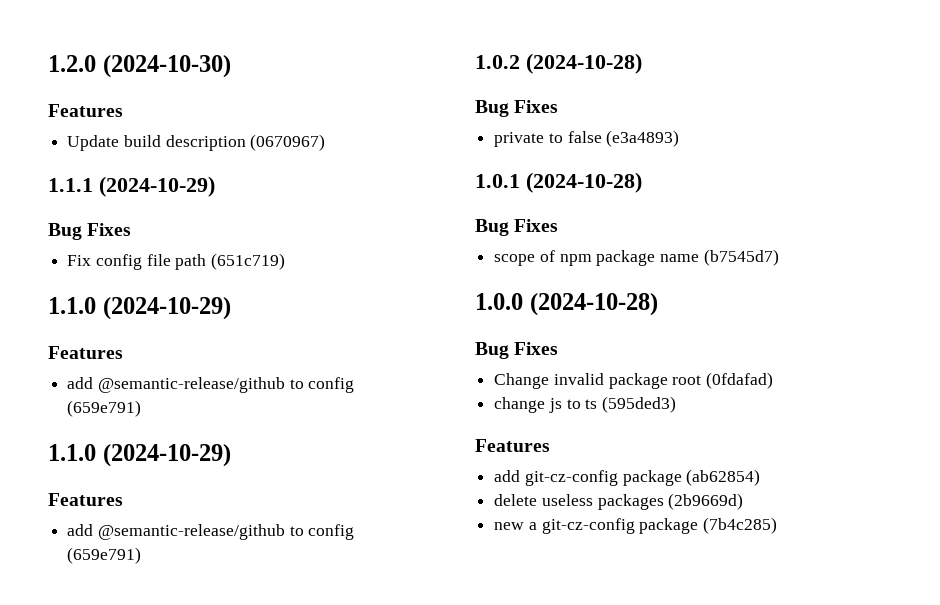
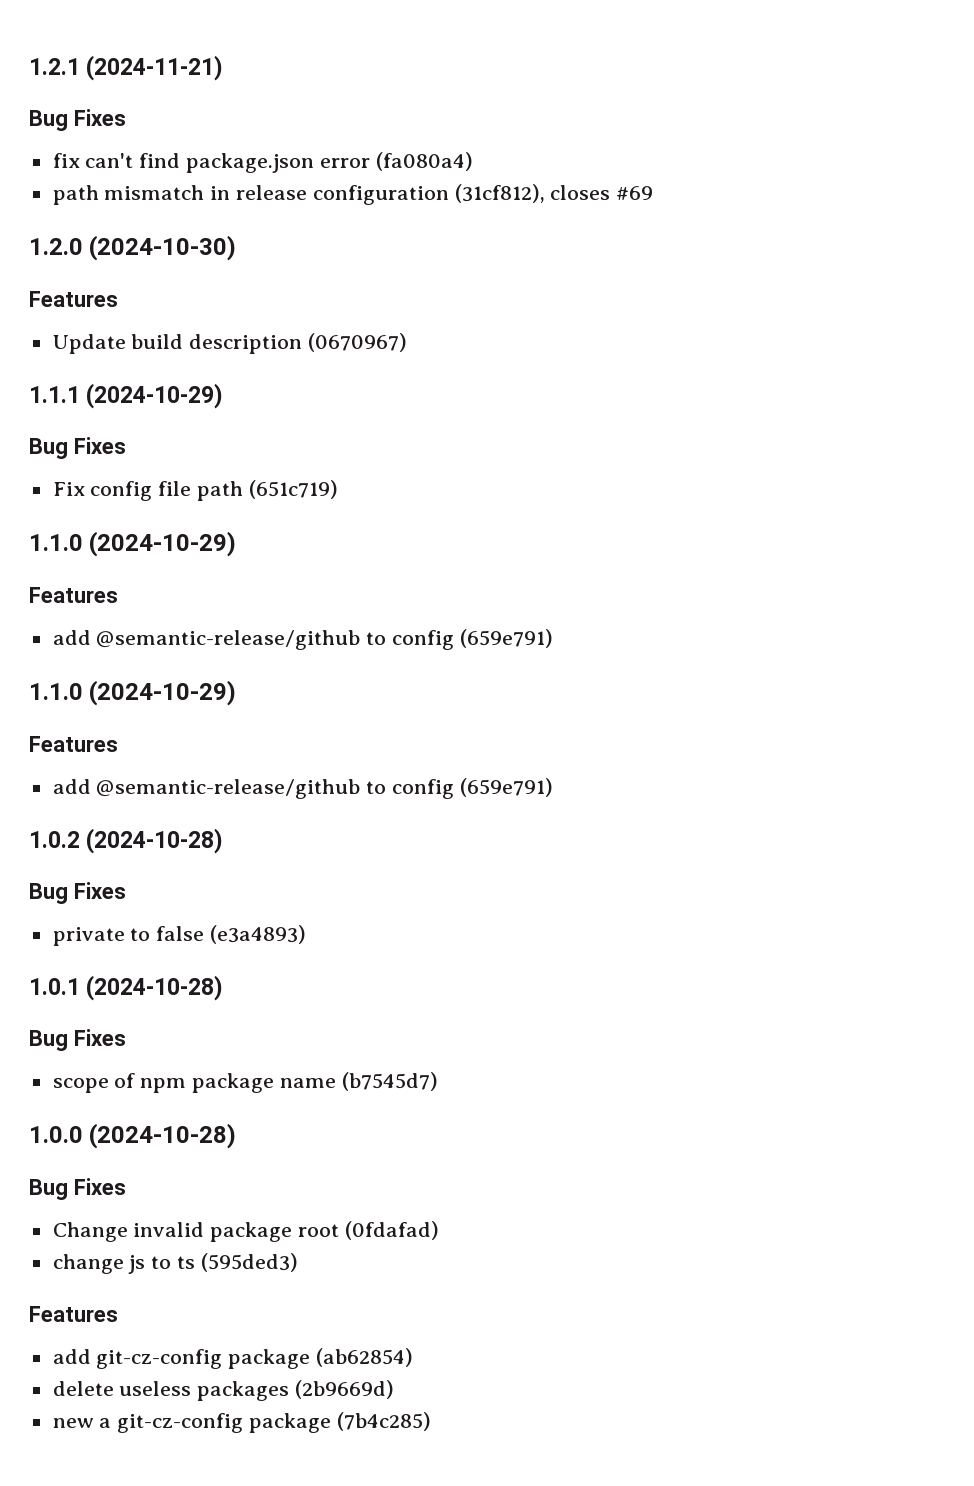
+ 1.2.1 (2024-11-21)
+ Bug Fixes
+ fix can't find package.json error (fa080a4)
+ path mismatch in release configuration (31cf812), closes #69

